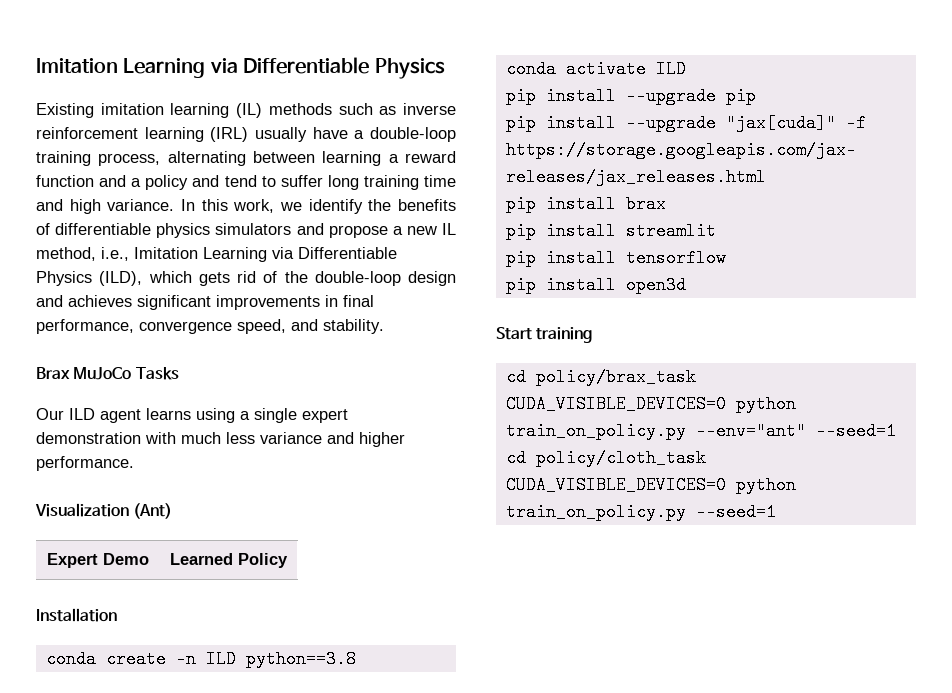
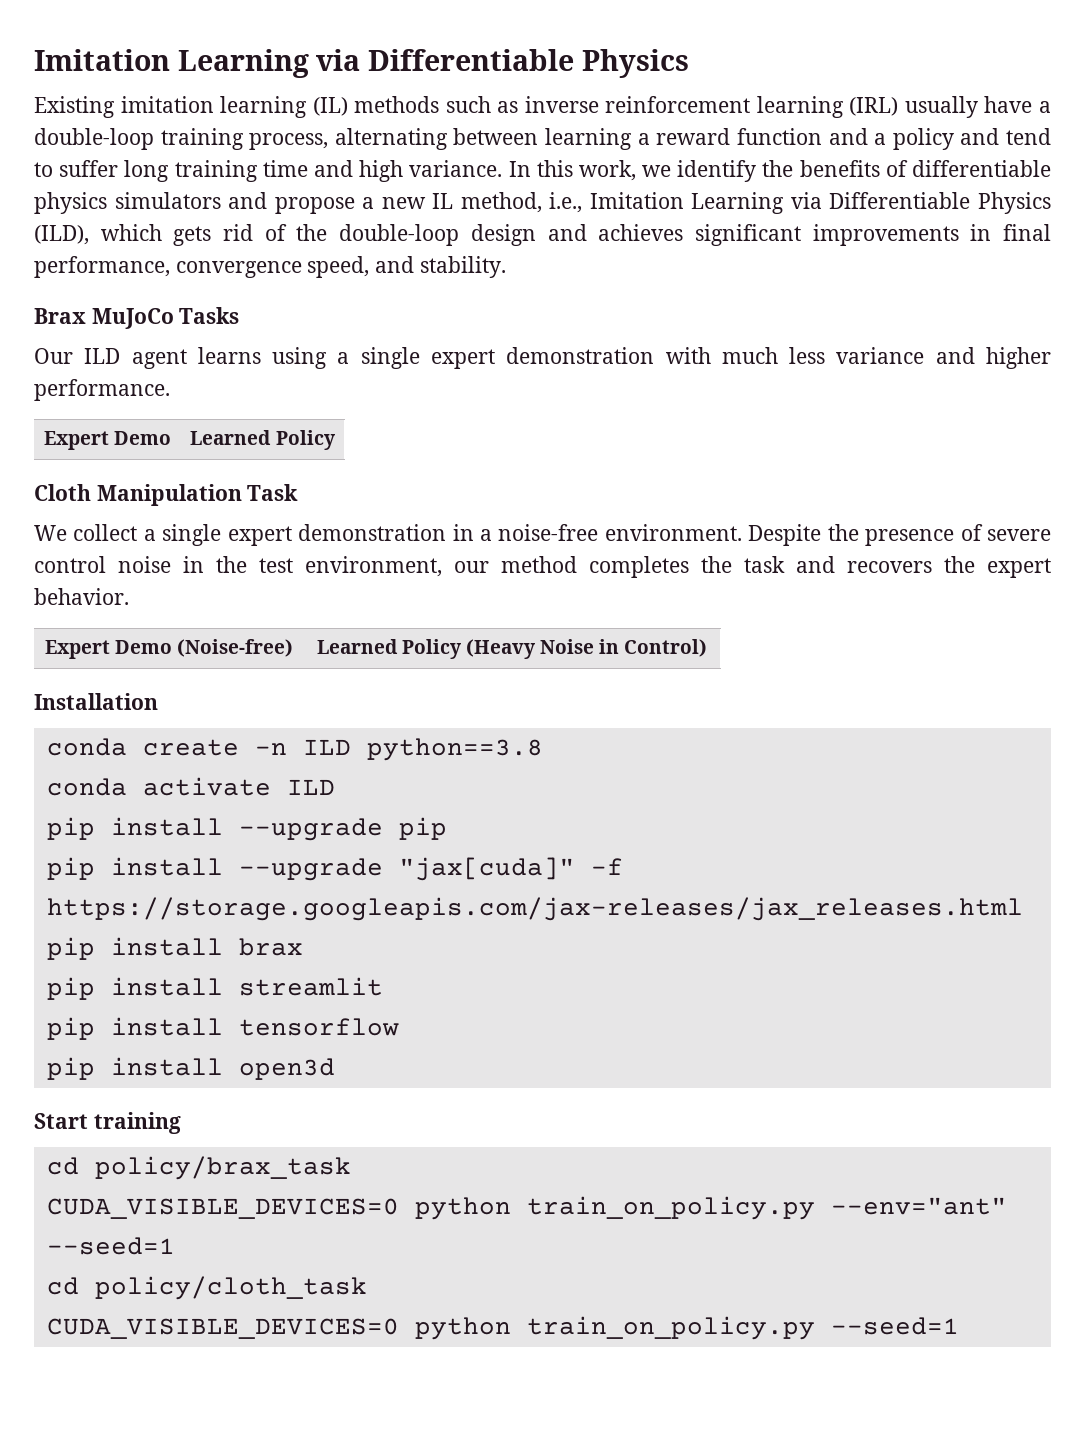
- Visualization (Ant)
+ Cloth Manipulation Task
+ We collect a single expert demonstration in a noise-free environment. Despite the presence of severe control noise in the test environment, our method completes the task and recovers the expert behavior.
+ Expert Demo (Noise-free) | Learned Policy (Heavy Noise in Control)

